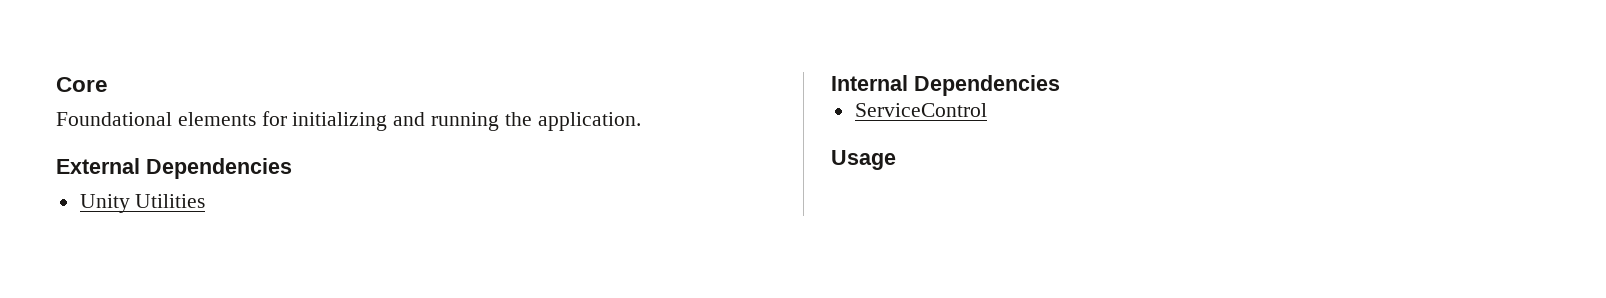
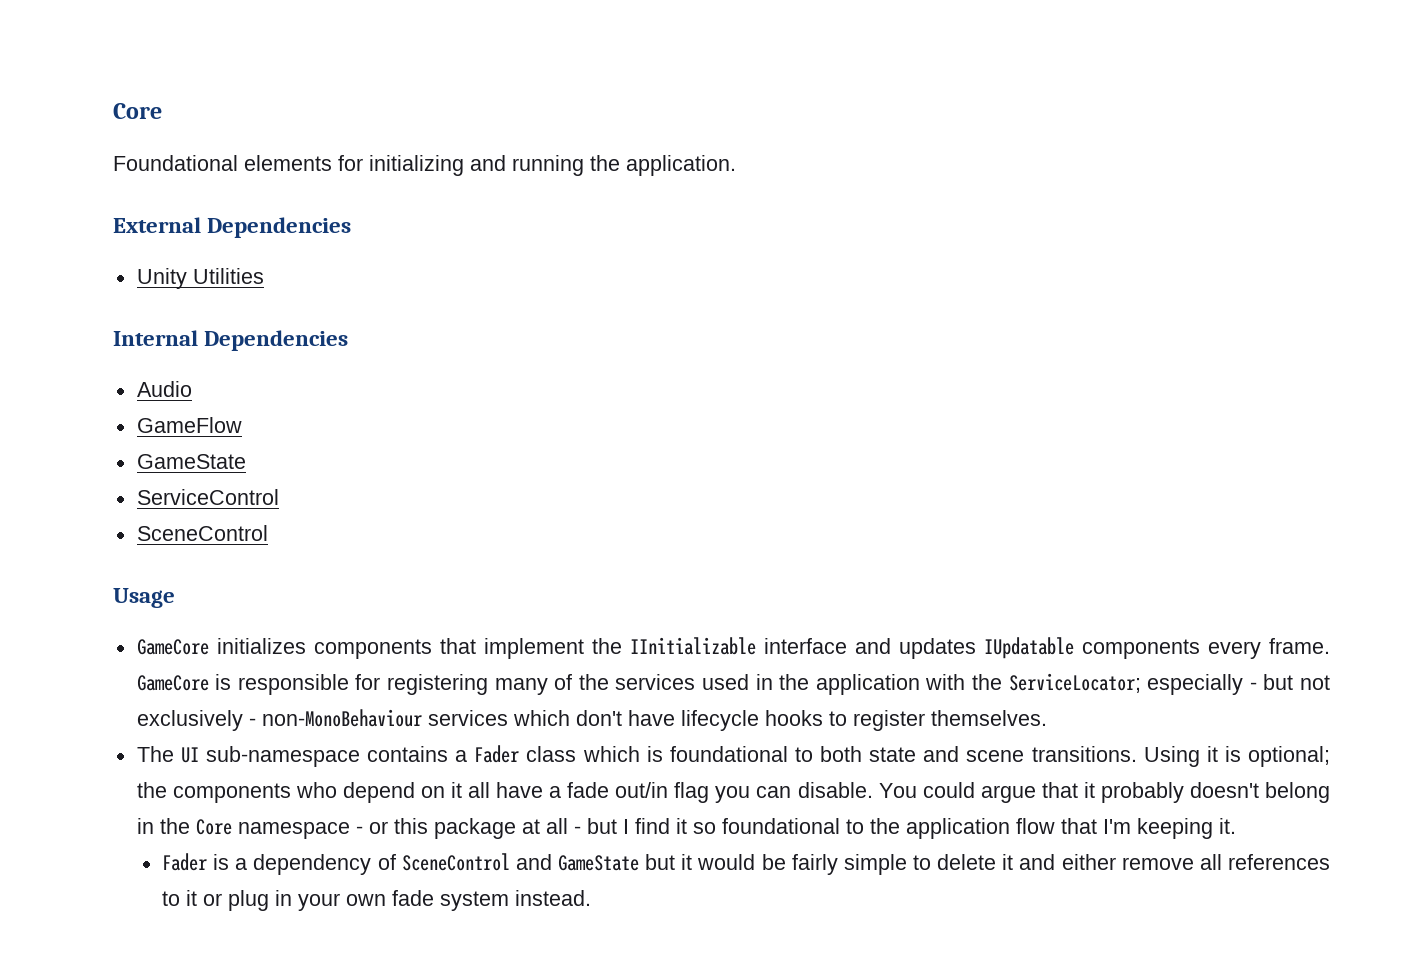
+ Audio
+ GameFlow
+ GameState
  ServiceControl
+ SceneControl
+ GameCore initializes components that implement the IInitializable interface and updates IUpdatable components every frame. GameCore is responsible for registering many of the services used in the application with the ServiceLocator; especially - but not exclusively - non-MonoBehaviour services which don't have lifecycle hooks to register themselves.
+ The UI sub-namespace contains a Fader class which is foundational to both state and scene transitions. Using it is optional; the components who depend on it all have a fade out/in flag you can disable. You could argue that it probably doesn't belong in the Core namespace - or this package at all - but I find it so foundational to the application flow that I'm keeping it.
+ Fader is a dependency of SceneControl and GameState but it would be fairly simple to delete it and either remove all references to it or plug in your own fade system instead.

